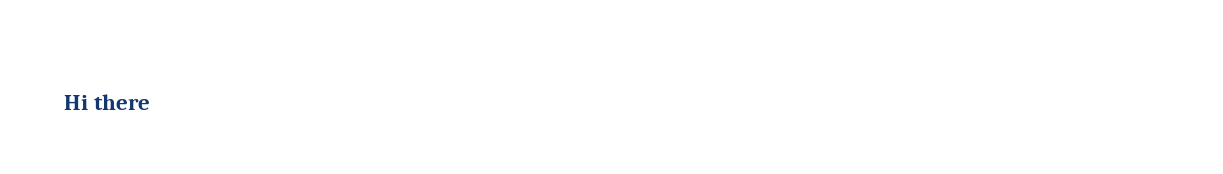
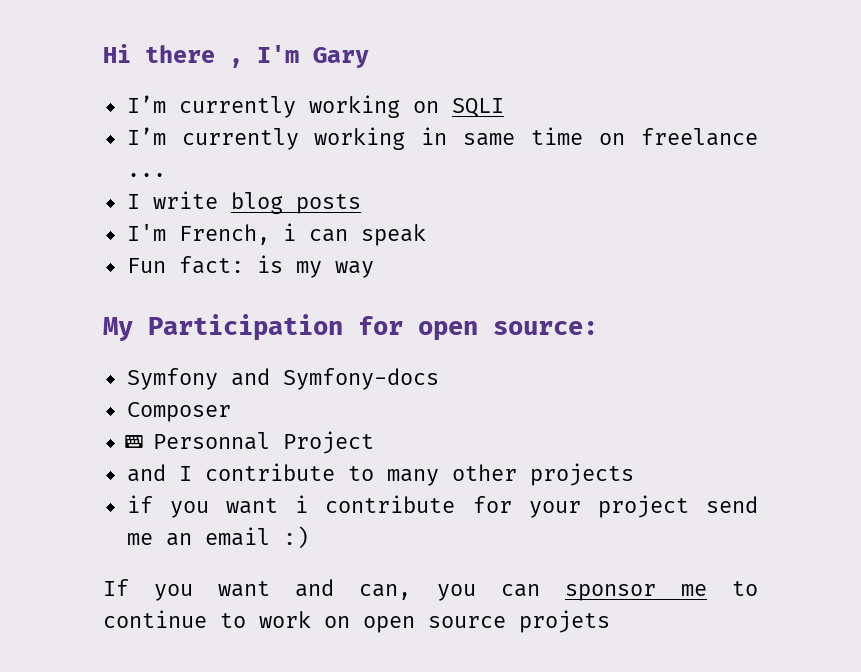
- Hi there
+ Hi there , I'm Gary
+ I’m currently working on SQLI
+ I’m currently working in same time on freelance ...
+ I write blog posts
+ I'm French, i can speak
+ Fun fact: is my way
+ My Participation for open source:
+ Symfony and Symfony-docs
+ Composer
+ ⌨ Personnal Project
+ and I contribute to many other projects
+ if you want i contribute for your project send me an email :)
+ If you want and can, you can sponsor me to continue to work on open source projets

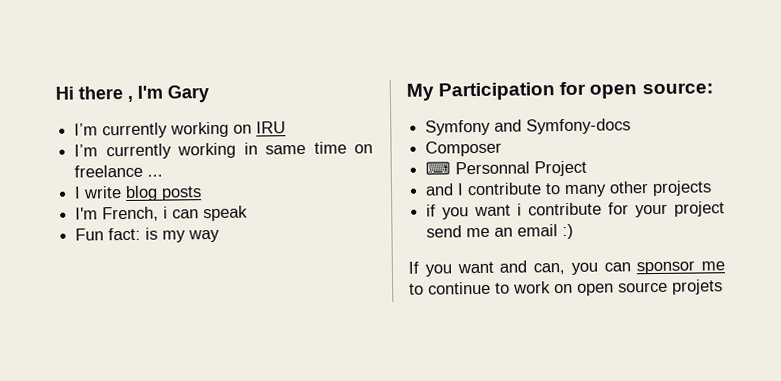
- I’m currently working on SQLI
+ I’m currently working on IRU

